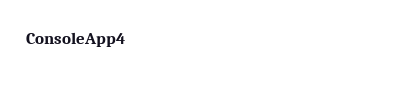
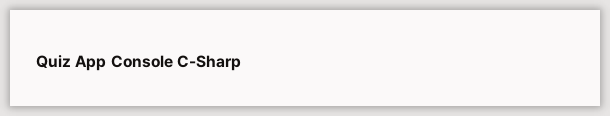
- ConsoleApp4
+ Quiz App Console C-Sharp

